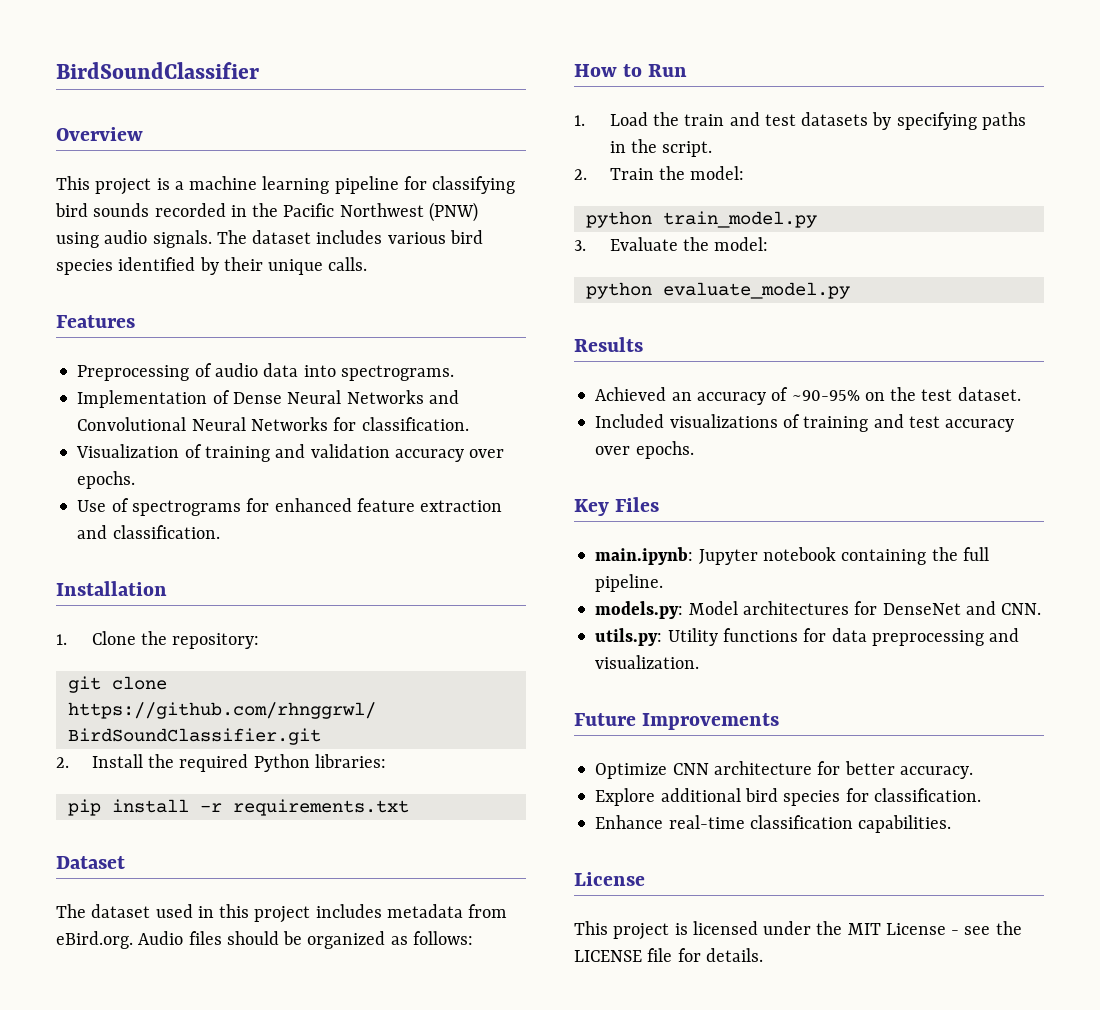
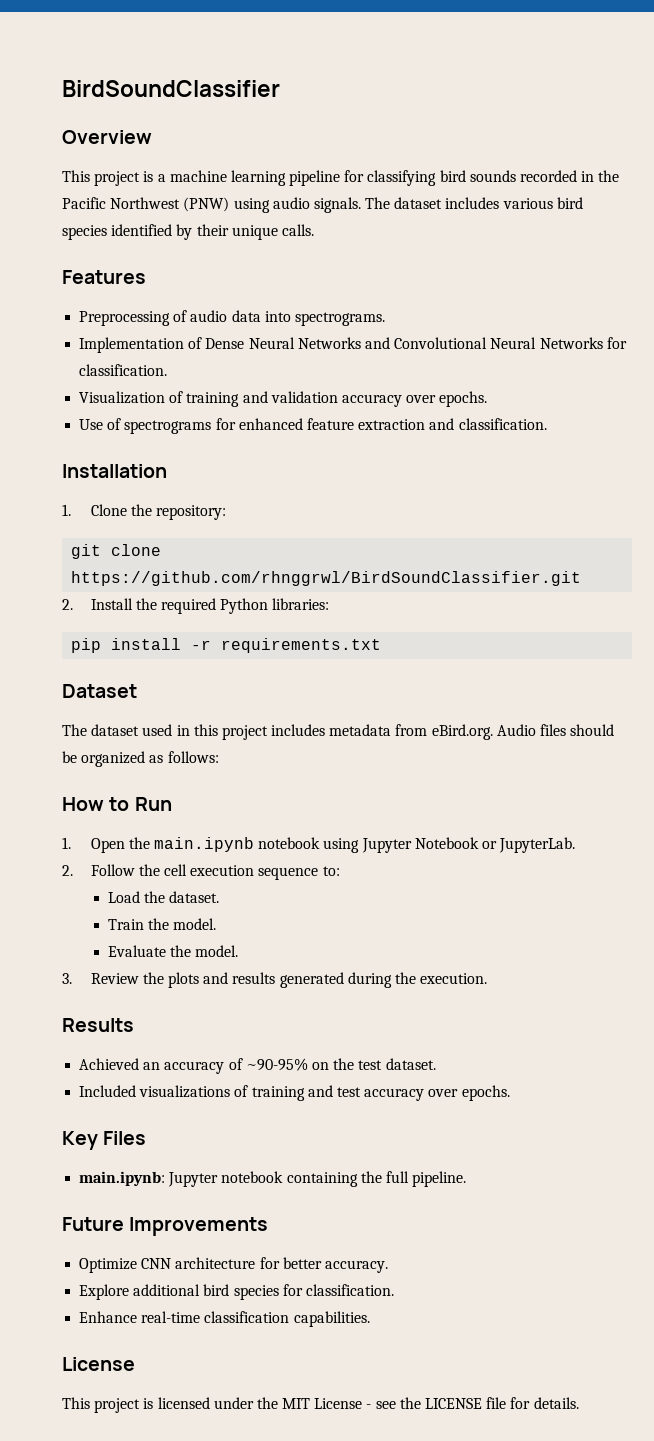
- 1. Load the train and test datasets by specifying paths in the script.
- 2. Train the model:
- python train_model.py
- 3. Evaluate the model:
- python evaluate_model.py
+ 1. Open the main.ipynb notebook using Jupyter Notebook or JupyterLab.
+ 2. Follow the cell execution sequence to:
+ Load the dataset.
+ Train the model.
+ Evaluate the model.
+ 3. Review the plots and results generated during the execution.
- models.py: Model architectures for DenseNet and CNN.
- utils.py: Utility functions for data preprocessing and visualization.

